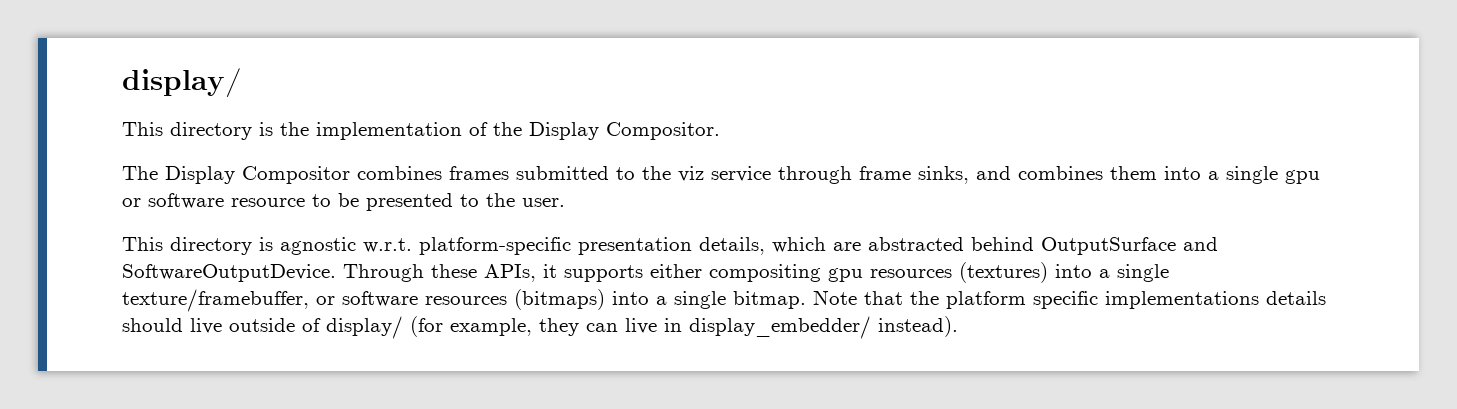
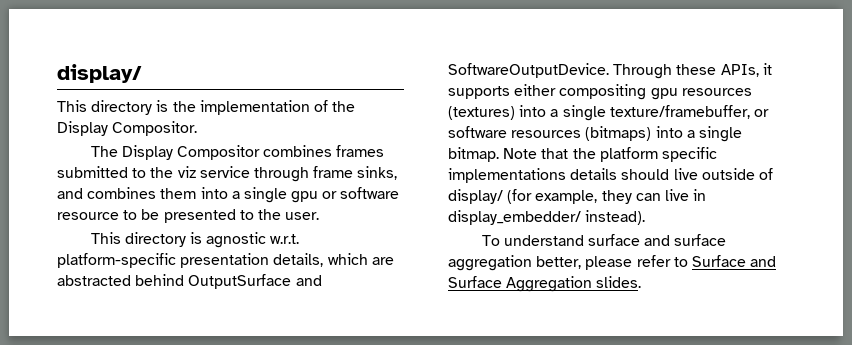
+ To understand surface and surface aggregation better, please refer to Surface and Surface Aggregation slides.

